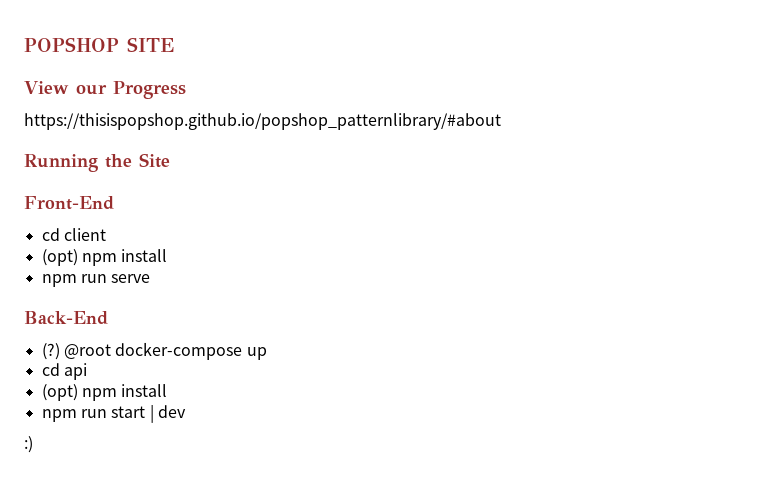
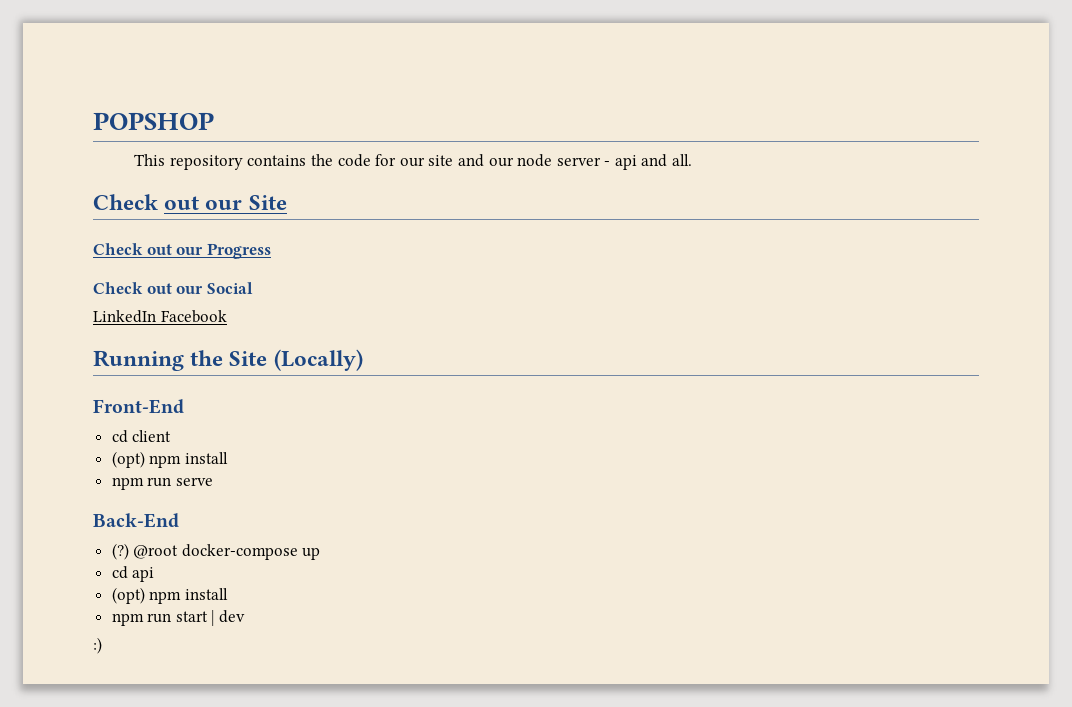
- POPSHOP SITE
- View our Progress
- https://thisispopshop.github.io/popshop_patternlibrary/#about
+ POPSHOP
+ This repository contains the code for our site and our node server - api and all.
+ Check out our Site
+ Check out our Progress
+ Check out our Social
+ LinkedIn Facebook
- Running the Site
+ Running the Site (Locally)

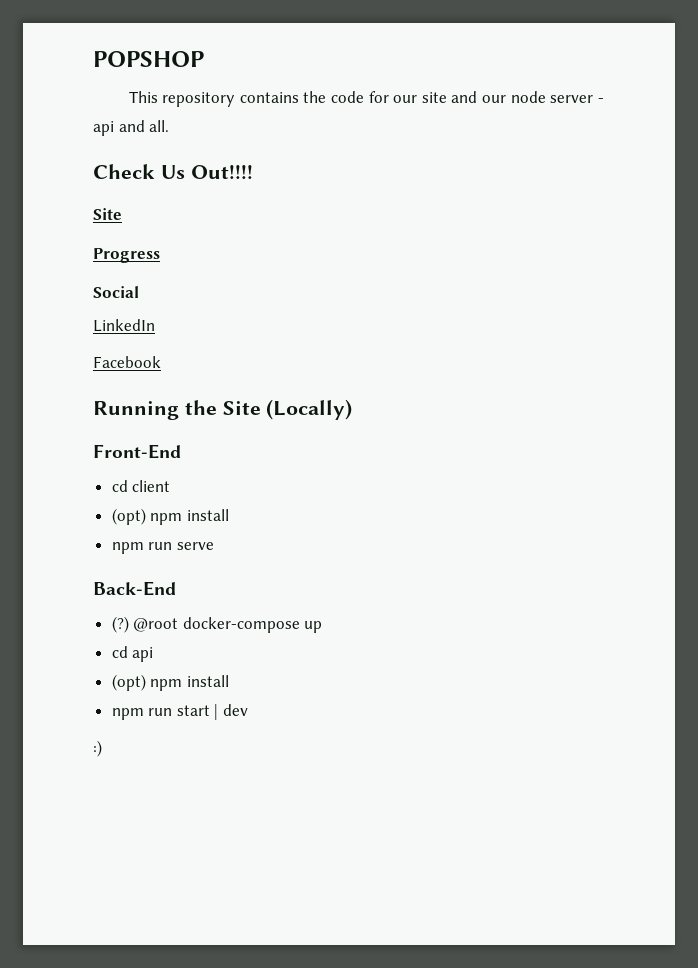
- Check out our Site
+ Check Us Out!!!!
+ Site
- Check out our Progress
- Check out our Social
+ Progress
+ Social
- LinkedIn Facebook
+ LinkedIn
+ Facebook

